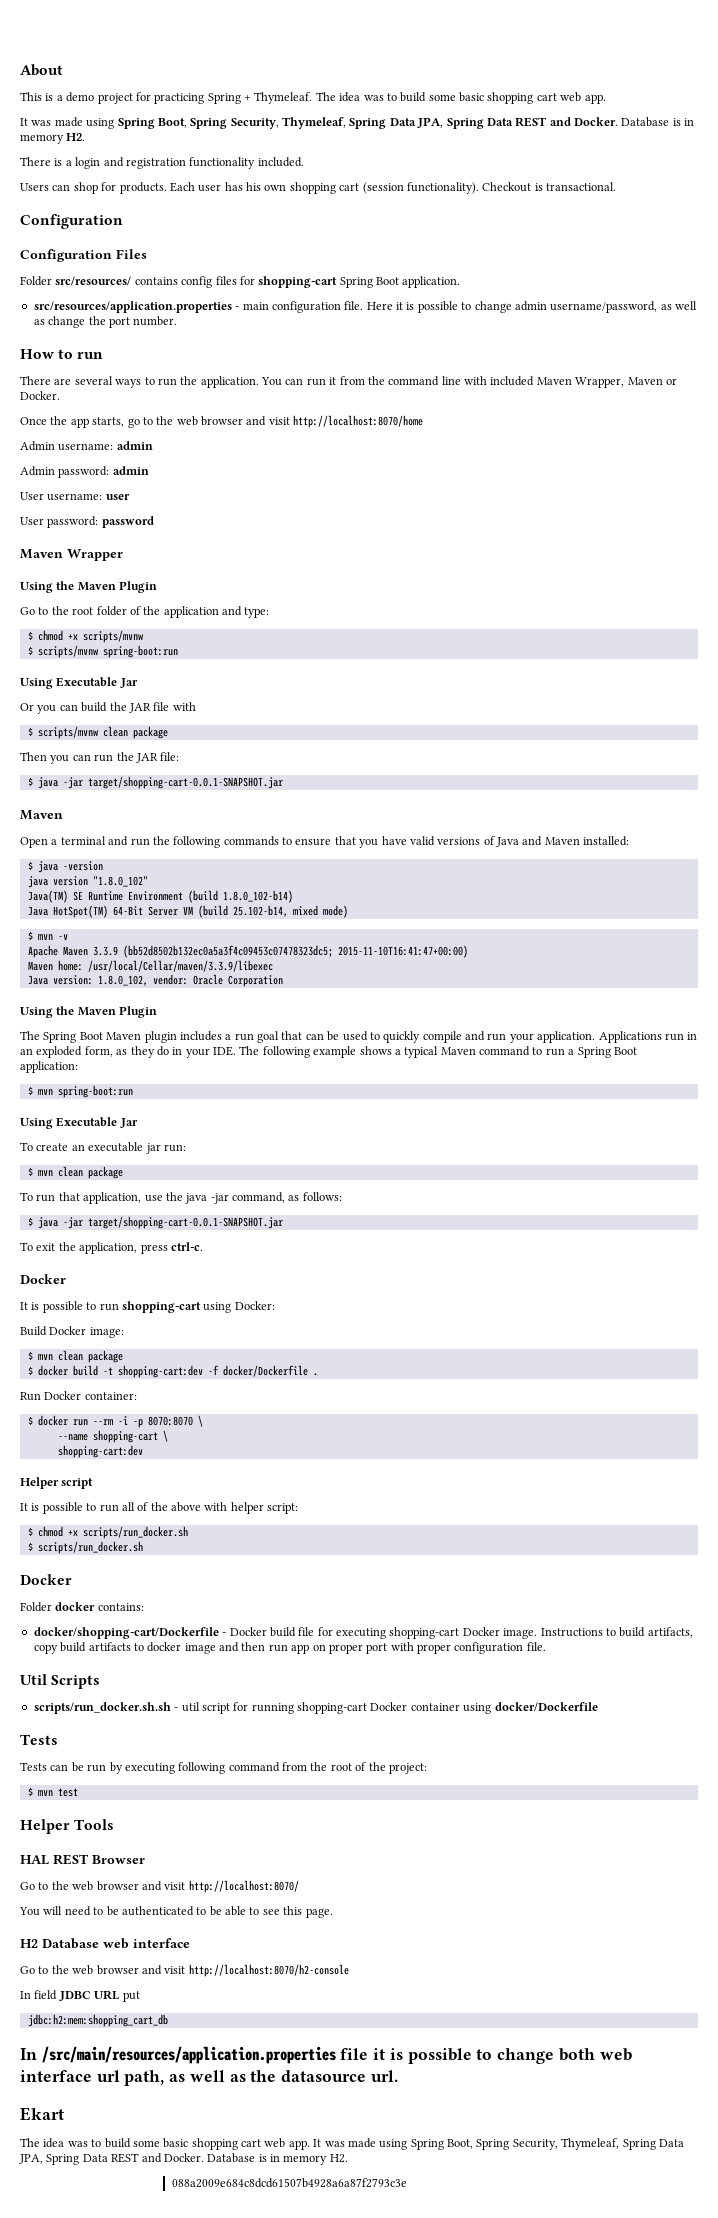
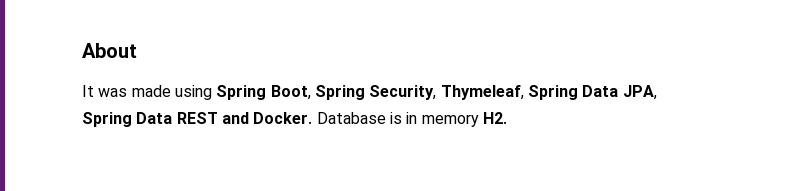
- This is a demo project for practicing Spring + Thymeleaf. The idea was to build some basic shopping cart web app.
- There is a login and registration functionality included.
- Users can shop for products. Each user has his own shopping cart (session functionality). Checkout is transactional.
- Configuration
- Configuration Files
- Folder src/resources/ contains config files for shopping-cart Spring Boot application.
- src/resources/application.properties - main configuration file. Here it is possible to change admin username/password, as well as change the port number.
- How to run
- There are several ways to run the application. You can run it from the command line with included Maven Wrapper, Maven or Docker.
- Once the app starts, go to the web browser and visit http://localhost:8070/home
- Admin username: admin
- Admin password: admin
- User username: user
- User password: password
- Maven Wrapper
- Using the Maven Plugin
- Go to the root folder of the application and type:
- $ chmod +x scripts/mvnw
- $ scripts/mvnw spring-boot:run
- Using Executable Jar
- Or you can build the JAR file with
- $ scripts/mvnw clean package
- Then you can run the JAR file:
- $ java -jar target/shopping-cart-0.0.1-SNAPSHOT.jar
- Maven
- Open a terminal and run the following commands to ensure that you have valid versions of Java and Maven installed:
- $ java -version
- java version "1.8.0_102"
- Java(TM) SE Runtime Environment (build 1.8.0_102-b14)
- Java HotSpot(TM) 64-Bit Server VM (build 25.102-b14, mixed mode)
- $ mvn -v
- Apache Maven 3.3.9 (bb52d8502b132ec0a5a3f4c09453c07478323dc5; 2015-11-10T16:41:47+00:00)
- Maven home: /usr/local/Cellar/maven/3.3.9/libexec
- Java version: 1.8.0_102, vendor: Oracle Corporation
- Using the Maven Plugin
- The Spring Boot Maven plugin includes a run goal that can be used to quickly compile and run your application. Applications run in an exploded form, as they do in your IDE. The following example shows a typical Maven command to run a Spring Boot application:
- $ mvn spring-boot:run
- Using Executable Jar
- To create an executable jar run:
- $ mvn clean package
- To run that application, use the java -jar command, as follows:
- $ java -jar target/shopping-cart-0.0.1-SNAPSHOT.jar
- To exit the application, press ctrl-c.
- Docker
- It is possible to run shopping-cart using Docker:
- Build Docker image:
- $ mvn clean package
- $ docker build -t shopping-cart:dev -f docker/Dockerfile .
- Run Docker container:
- $ docker run --rm -i -p 8070:8070 \
- --name shopping-cart \
- shopping-cart:dev
- Helper script
- It is possible to run all of the above with helper script:
- $ chmod +x scripts/run_docker.sh
- $ scripts/run_docker.sh
- Docker
- Folder docker contains:
- docker/shopping-cart/Dockerfile - Docker build file for executing shopping-cart Docker image. Instructions to build artifacts, copy build artifacts to docker image and then run app on proper port with proper configuration file.
- Util Scripts
- scripts/run_docker.sh.sh - util script for running shopping-cart Docker container using docker/Dockerfile
- Tests
- Tests can be run by executing following command from the root of the project:
- $ mvn test
- Helper Tools
- HAL REST Browser
- Go to the web browser and visit http://localhost:8070/
- You will need to be authenticated to be able to see this page.
- H2 Database web interface
- Go to the web browser and visit http://localhost:8070/h2-console
- In field JDBC URL put
- jdbc:h2:mem:shopping_cart_db
- In /src/main/resources/application.properties file it is possible to change both web interface url path, as well as the datasource url.
- Ekart
- The idea was to build some basic shopping cart web app. It was made using Spring Boot, Spring Security, Thymeleaf, Spring Data JPA, Spring Data REST and Docker. Database is in memory H2.
- 088a2009e684c8dcd61507b4928a6a87f2793c3e

